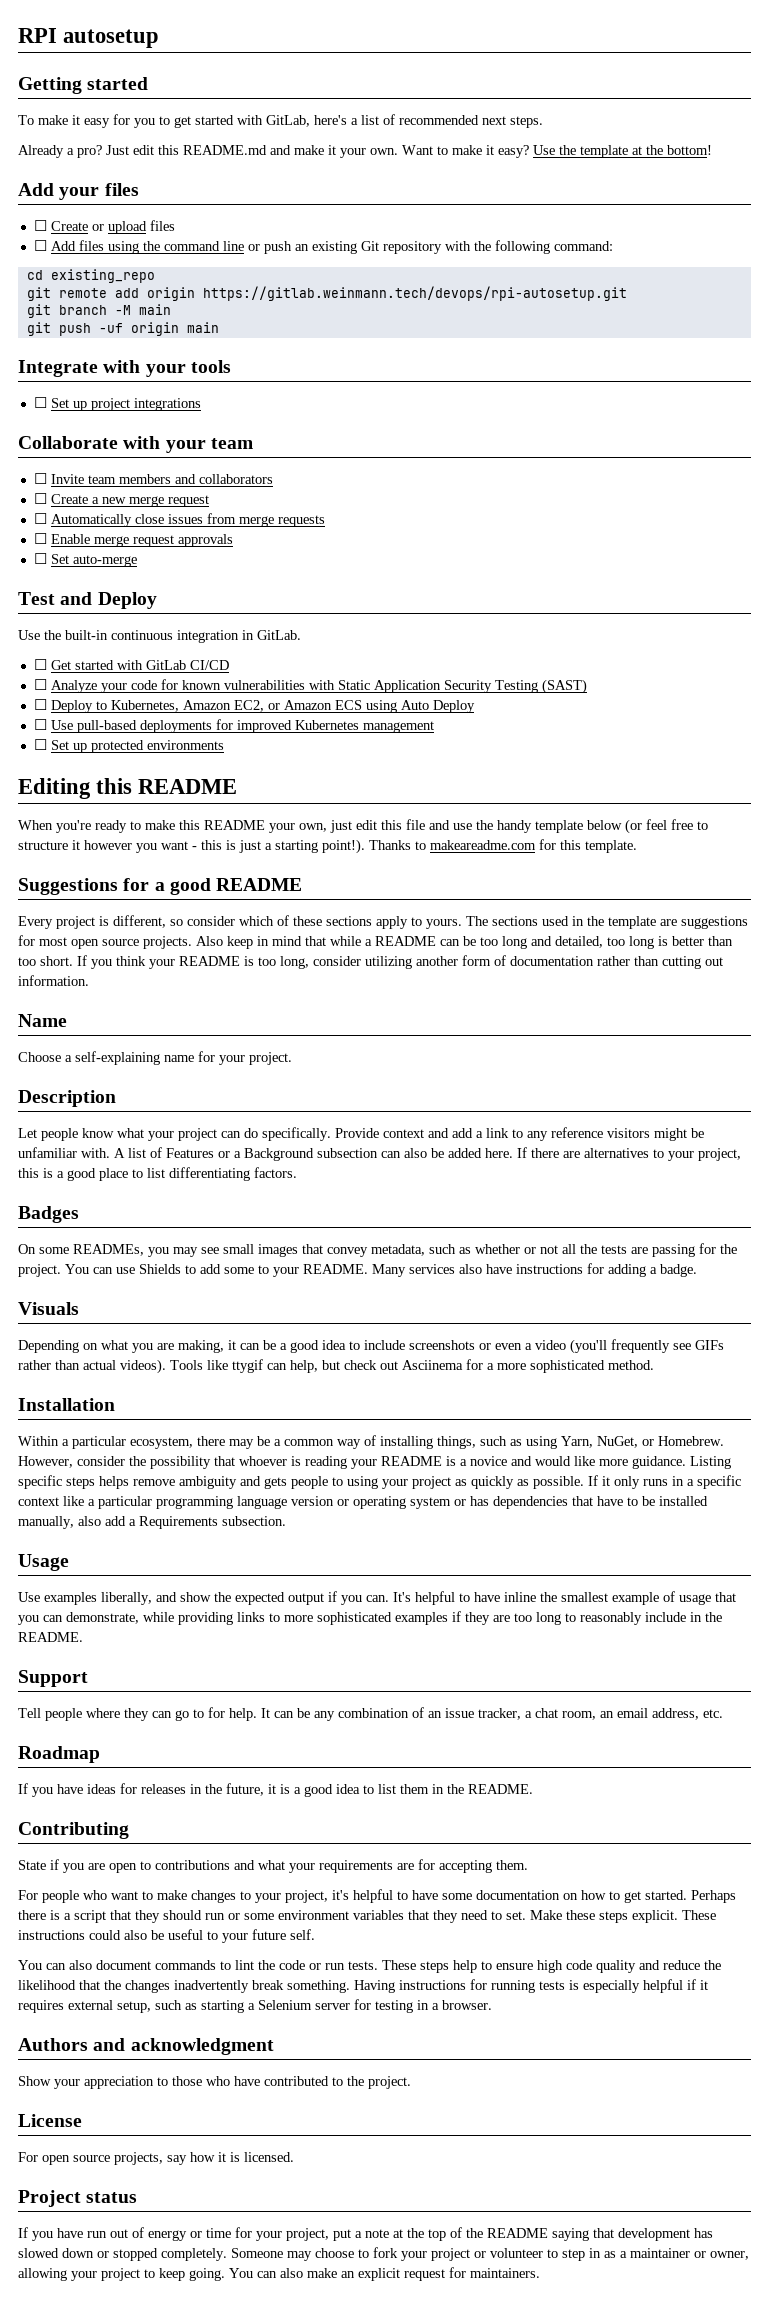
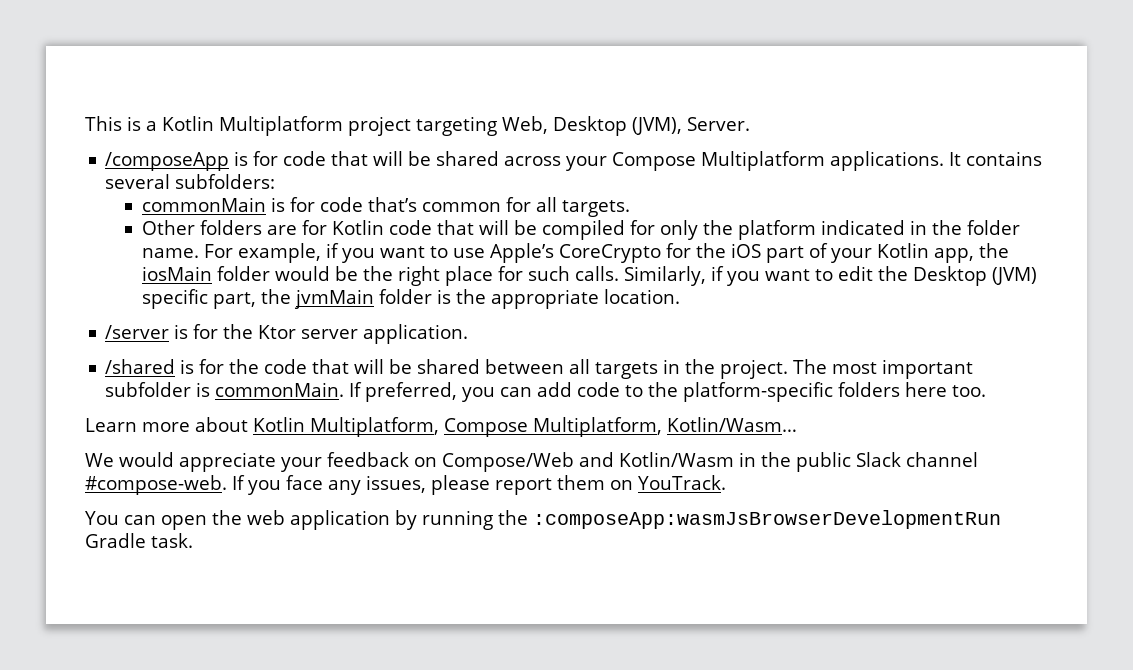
- RPI autosetup
- Getting started
- To make it easy for you to get started with GitLab, here's a list of recommended next steps.
- Already a pro? Just edit this README.md and make it your own. Want to make it easy? Use the template at the bottom!
- Add your files
- ☐ Create or upload files
- ☐ Add files using the command line or push an existing Git repository with the following command:
- cd existing_repo
- git remote add origin https://gitlab.weinmann.tech/devops/rpi-autosetup.git
- git branch -M main
- git push -uf origin main
- Integrate with your tools
- ☐ Set up project integrations
- Collaborate with your team
- ☐ Invite team members and collaborators
- ☐ Create a new merge request
- ☐ Automatically close issues from merge requests
- ☐ Enable merge request approvals
- ☐ Set auto-merge
- Test and Deploy
- Use the built-in continuous integration in GitLab.
- ☐ Get started with GitLab CI/CD
- ☐ Analyze your code for known vulnerabilities with Static Application Security Testing (SAST)
- ☐ Deploy to Kubernetes, Amazon EC2, or Amazon ECS using Auto Deploy
- ☐ Use pull-based deployments for improved Kubernetes management
- ☐ Set up protected environments
- Editing this README
- When you're ready to make this README your own, just edit this file and use the handy template below (or feel free to structure it however you want - this is just a starting point!). Thanks to makeareadme.com for this template.
- Suggestions for a good README
- Every project is different, so consider which of these sections apply to yours. The sections used in the template are suggestions for most open source projects. Also keep in mind that while a README can be too long and detailed, too long is better than too short. If you think your README is too long, consider utilizing another form of documentation rather than cutting out information.
- Name
- Choose a self-explaining name for your project.
- Description
- Let people know what your project can do specifically. Provide context and add a link to any reference visitors might be unfamiliar with. A list of Features or a Background subsection can also be added here. If there are alternatives to your project, this is a good place to list differentiating factors.
- Badges
- On some READMEs, you may see small images that convey metadata, such as whether or not all the tests are passing for the project. You can use Shields to add some to your README. Many services also have instructions for adding a badge.
- Visuals
- Depending on what you are making, it can be a good idea to include screenshots or even a video (you'll frequently see GIFs rather than actual videos). Tools like ttygif can help, but check out Asciinema for a more sophisticated method.
- Installation
- Within a particular ecosystem, there may be a common way of installing things, such as using Yarn, NuGet, or Homebrew. However, consider the possibility that whoever is reading your README is a novice and would like more guidance. Listing specific steps helps remove ambiguity and gets people to using your project as quickly as possible. If it only runs in a specific context like a particular programming language version or operating system or has dependencies that have to be installed manually, also add a Requirements subsection.
- Usage
- Use examples liberally, and show the expected output if you can. It's helpful to have inline the smallest example of usage that you can demonstrate, while providing links to more sophisticated examples if they are too long to reasonably include in the README.
- Support
- Tell people where they can go to for help. It can be any combination of an issue tracker, a chat room, an email address, etc.
- Roadmap
- If you have ideas for releases in the future, it is a good idea to list them in the README.
- Contributing
- State if you are open to contributions and what your requirements are for accepting them.
- For people who want to make changes to your project, it's helpful to have some documentation on how to get started. Perhaps there is a script that they should run or some environment variables that they need to set. Make these steps explicit. These instructions could also be useful to your future self.
- You can also document commands to lint the code or run tests. These steps help to ensure high code quality and reduce the likelihood that the changes inadvertently break something. Having instructions for running tests is especially helpful if it requires external setup, such as starting a Selenium server for testing in a browser.
- Authors and acknowledgment
- Show your appreciation to those who have contributed to the project.
- License
- For open source projects, say how it is licensed.
- Project status
- If you have run out of energy or time for your project, put a note at the top of the README saying that development has slowed down or stopped completely. Someone may choose to fork your project or volunteer to step in as a maintainer or owner, allowing your project to keep going. You can also make an explicit request for maintainers.
+ This is a Kotlin Multiplatform project targeting Web, Desktop (JVM), Server.
+ /composeApp is for code that will be shared across your Compose Multiplatform applications. It contains several subfolders:
+ commonMain is for code that’s common for all targets.
+ Other folders are for Kotlin code that will be compiled for only the platform indicated in the folder name. For example, if you want to use Apple’s CoreCrypto for the iOS part of your Kotlin app, the iosMain folder would be the right place for such calls. Similarly, if you want to edit the Desktop (JVM) specific part, the jvmMain folder is the appropriate location.
+ /server is for the Ktor server application.
+ /shared is for the code that will be shared between all targets in the project. The most important subfolder is commonMain. If preferred, you can add code to the platform-specific folders here too.
+ Learn more about Kotlin Multiplatform, Compose Multiplatform, Kotlin/Wasm…
+ We would appreciate your feedback on Compose/Web and Kotlin/Wasm in the public Slack channel #compose-web. If you face any issues, please report them on YouTrack.
+ You can open the web application by running the :composeApp:wasmJsBrowserDevelopmentRun Gradle task.

